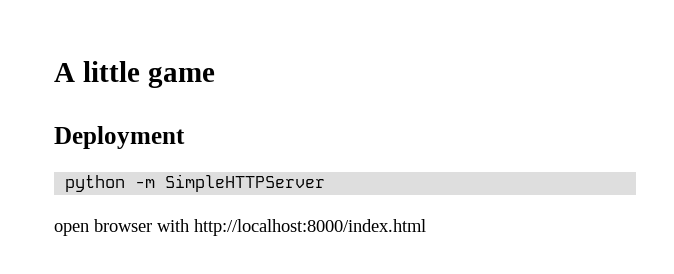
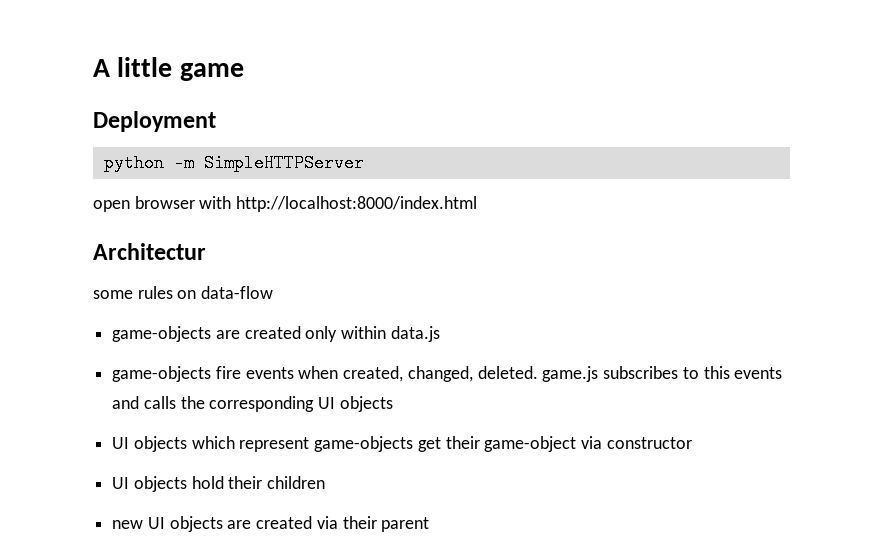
+ Architectur
+ some rules on data-flow
+ game-objects are created only within data.js
+ game-objects fire events when created, changed, deleted. game.js subscribes to this events and calls the corresponding UI objects
+ UI objects which represent game-objects get their game-object via constructor
+ UI objects hold their children
+ new UI objects are created via their parent

